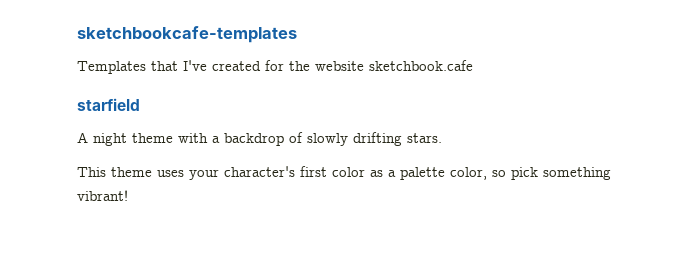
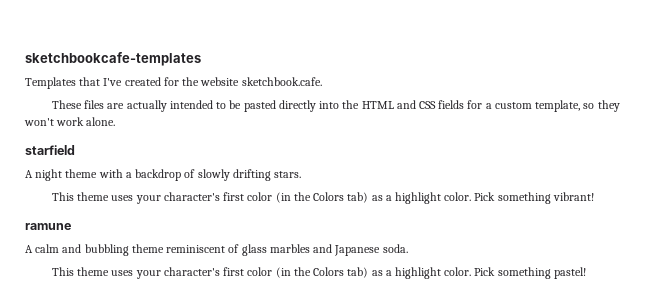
- Templates that I've created for the website sketchbook.cafe
+ Templates that I've created for the website sketchbook.cafe.
+ These files are actually intended to be pasted directly into the HTML and CSS fields for a custom template, so they won't work alone.
- This theme uses your character's first color as a palette color, so pick something vibrant!
+ This theme uses your character's first color (in the Colors tab) as a highlight color. Pick something vibrant!
+ ramune
+ A calm and bubbling theme reminiscent of glass marbles and Japanese soda.
+ This theme uses your character's first color (in the Colors tab) as a highlight color. Pick something pastel!

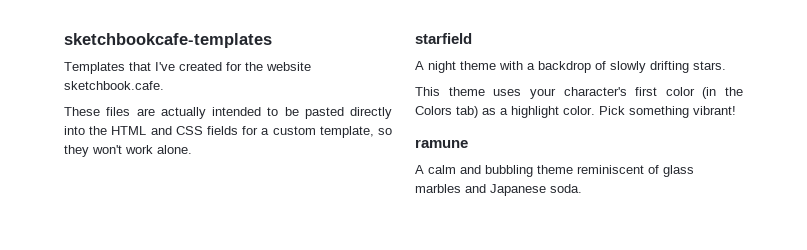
- This theme uses your character's first color (in the Colors tab) as a highlight color. Pick something pastel!

